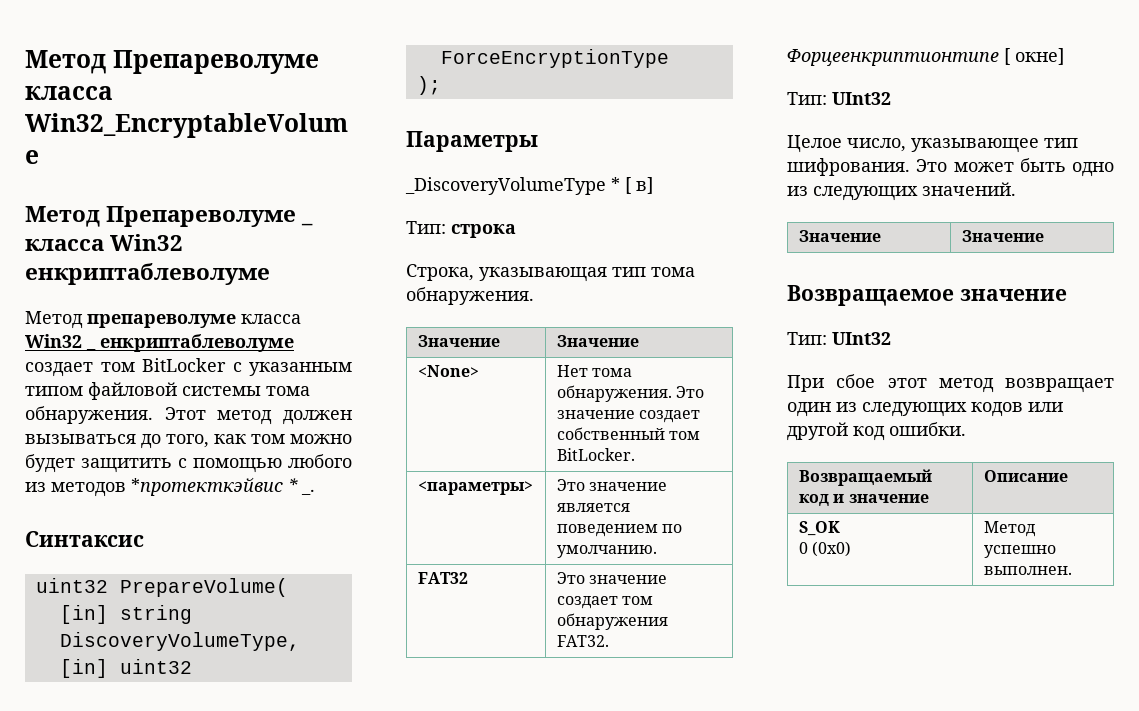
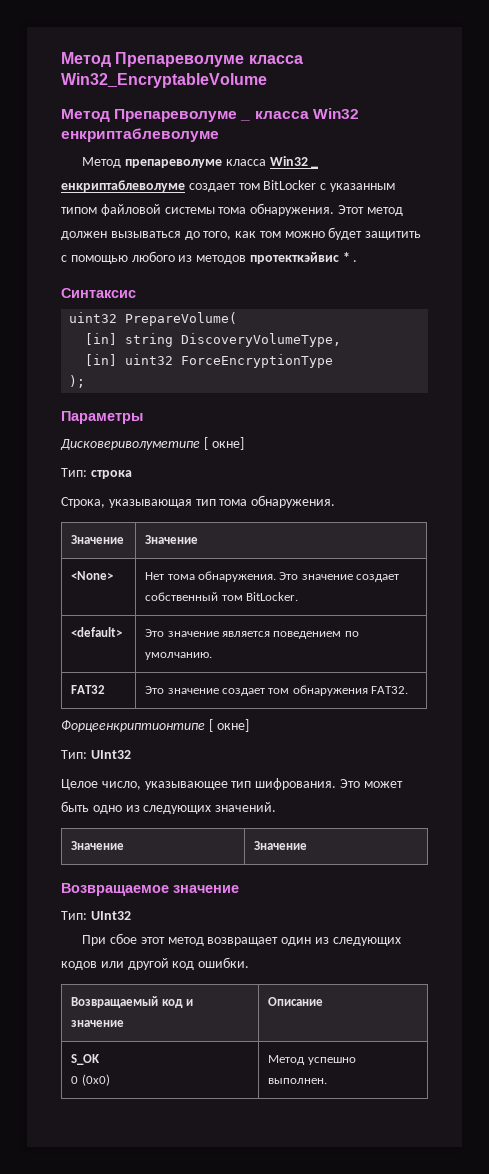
- Этот метод должен вызываться до того, как том можно будет защитить с помощью любого из методов *протекткэйвис * _.
+ Этот метод должен вызываться до того, как том можно будет защитить с помощью любого из методов протекткэйвис * .
- _DiscoveryVolumeType * [ в]
+ Дисковериволуметипе [ окне]
- <параметры> | Это значение является поведением по умолчанию.
+ <default> | Это значение является поведением по умолчанию.

